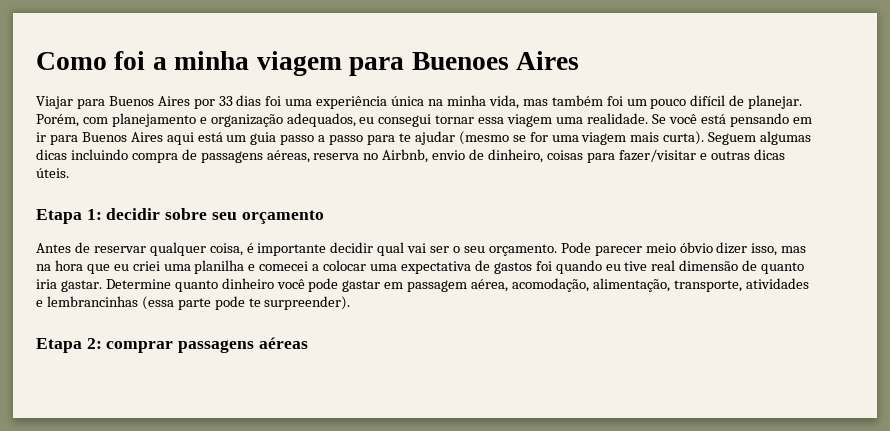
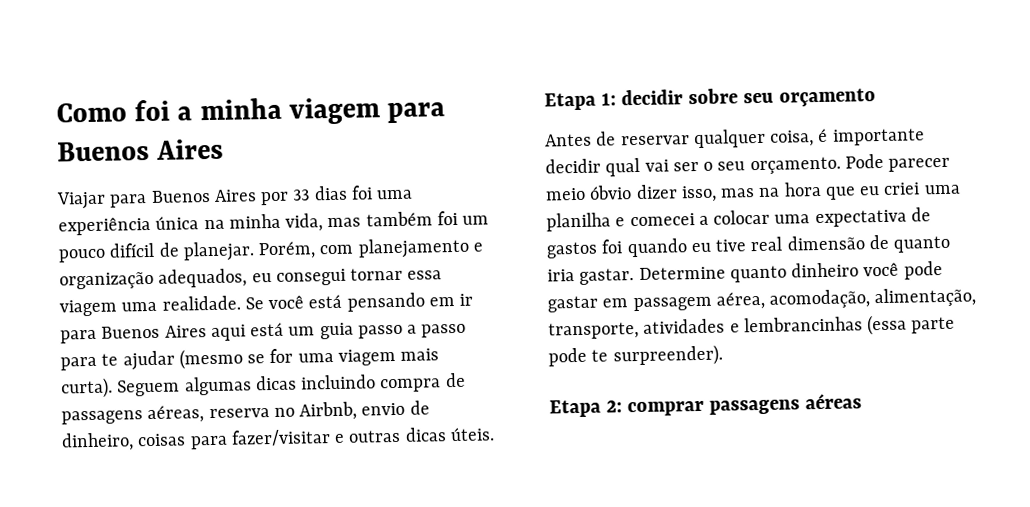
- Como foi a minha viagem para Buenoes Aires
+ Como foi a minha viagem para Buenos Aires

